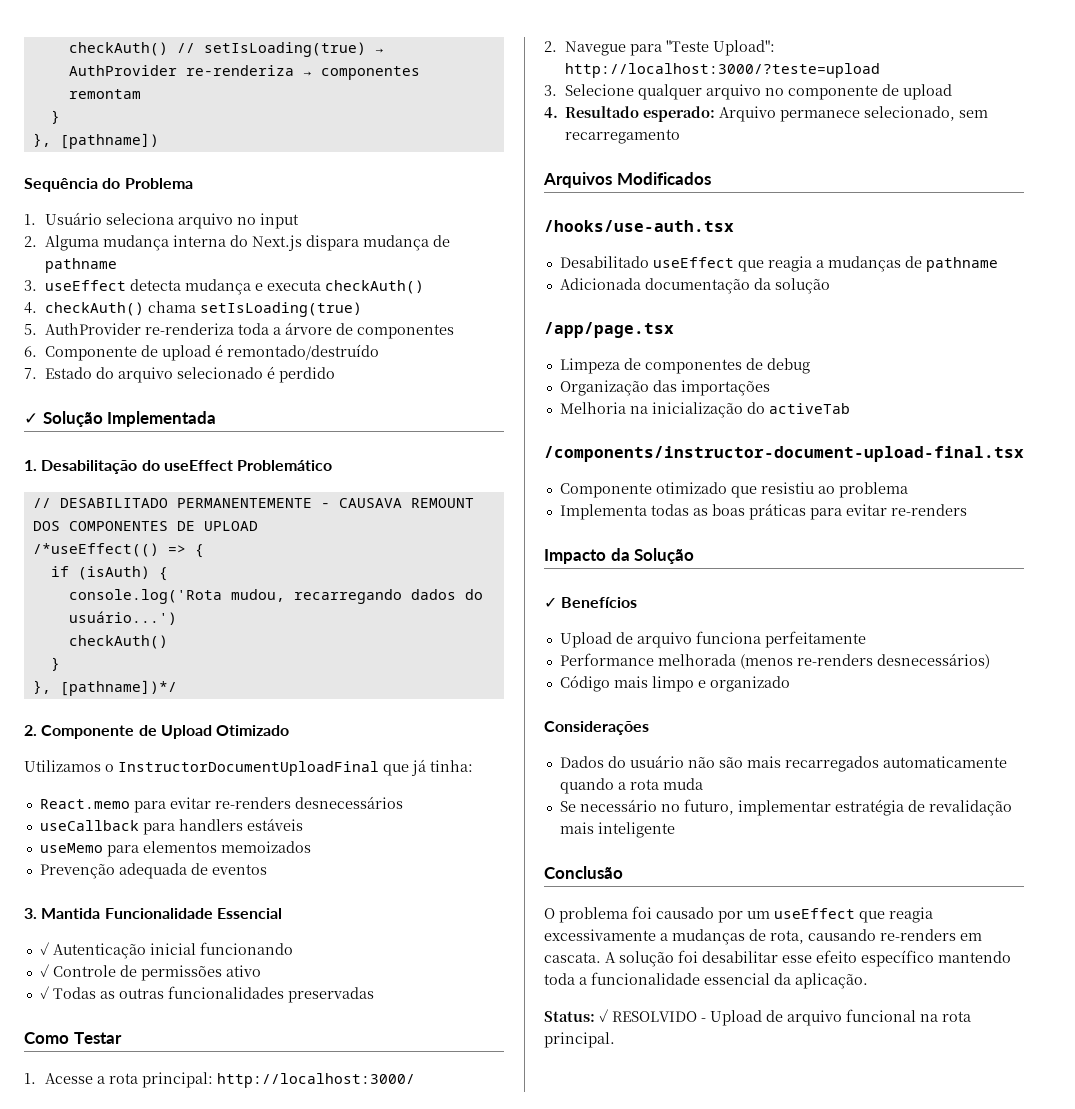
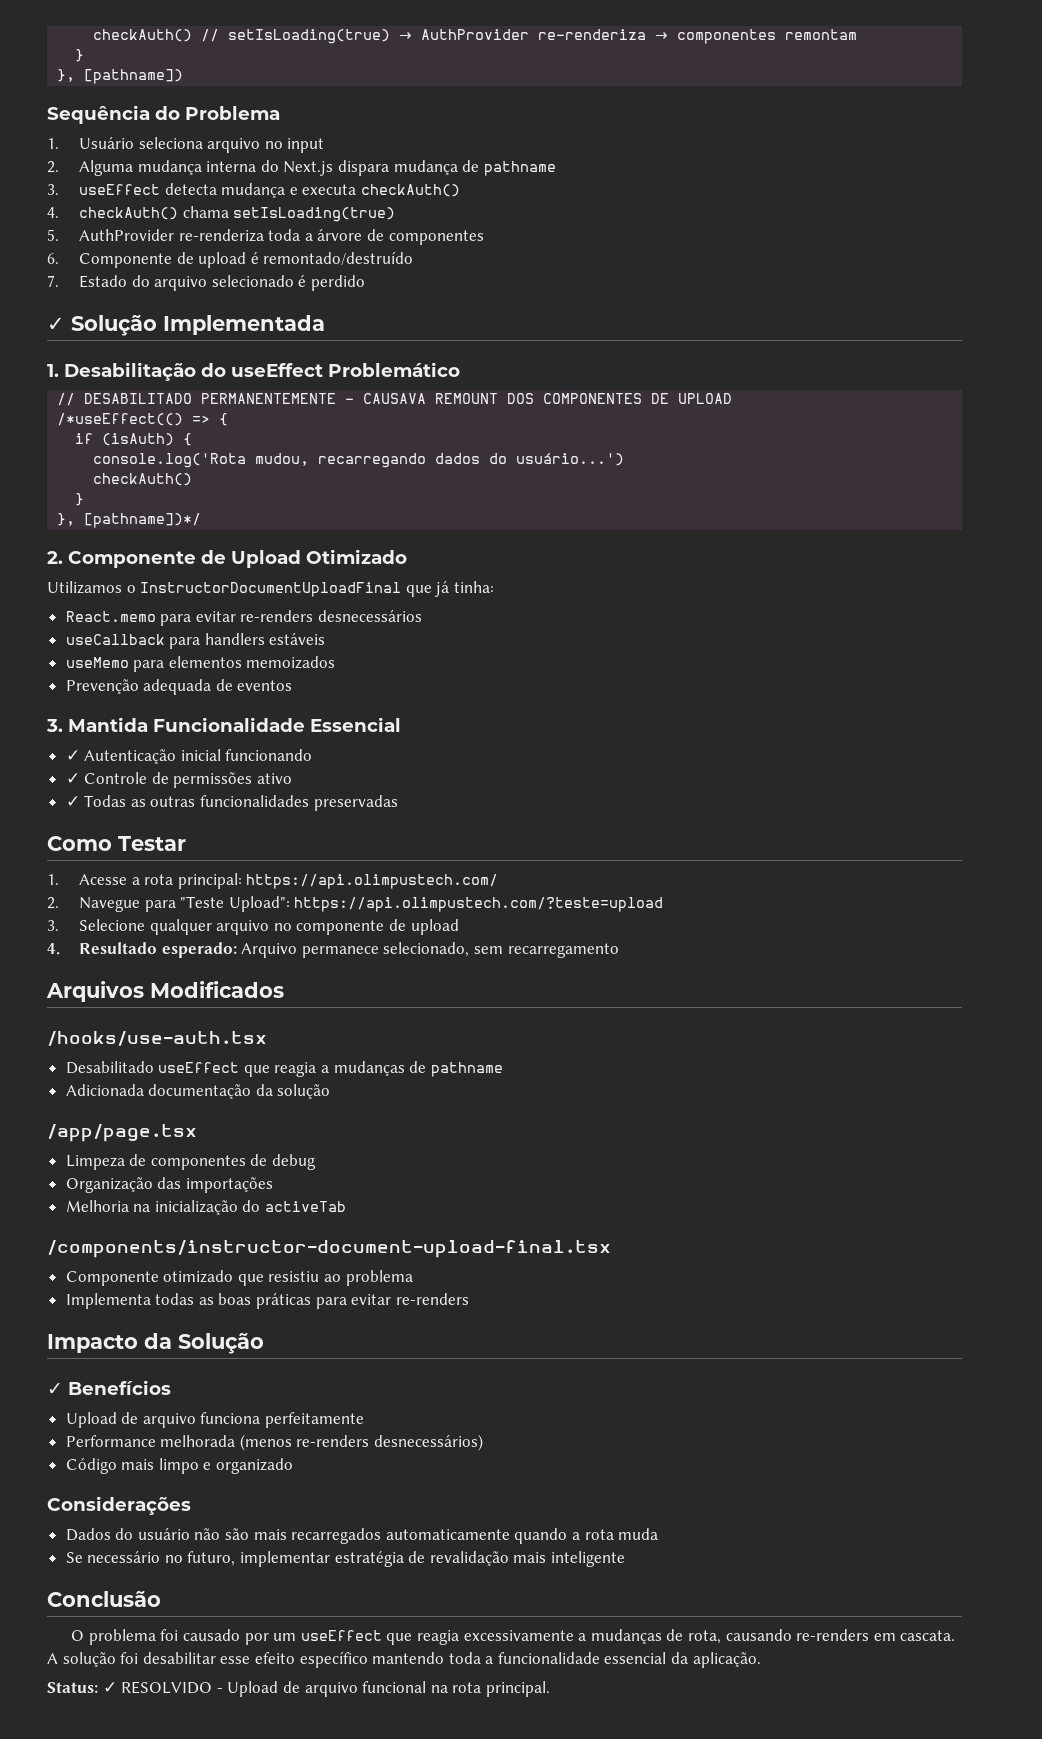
- 1. Acesse a rota principal: http://localhost:3000/
+ 1. Acesse a rota principal: https://api.olimpustech.com/
- 2. Navegue para "Teste Upload": http://localhost:3000/?teste=upload
+ 2. Navegue para "Teste Upload": https://api.olimpustech.com/?teste=upload

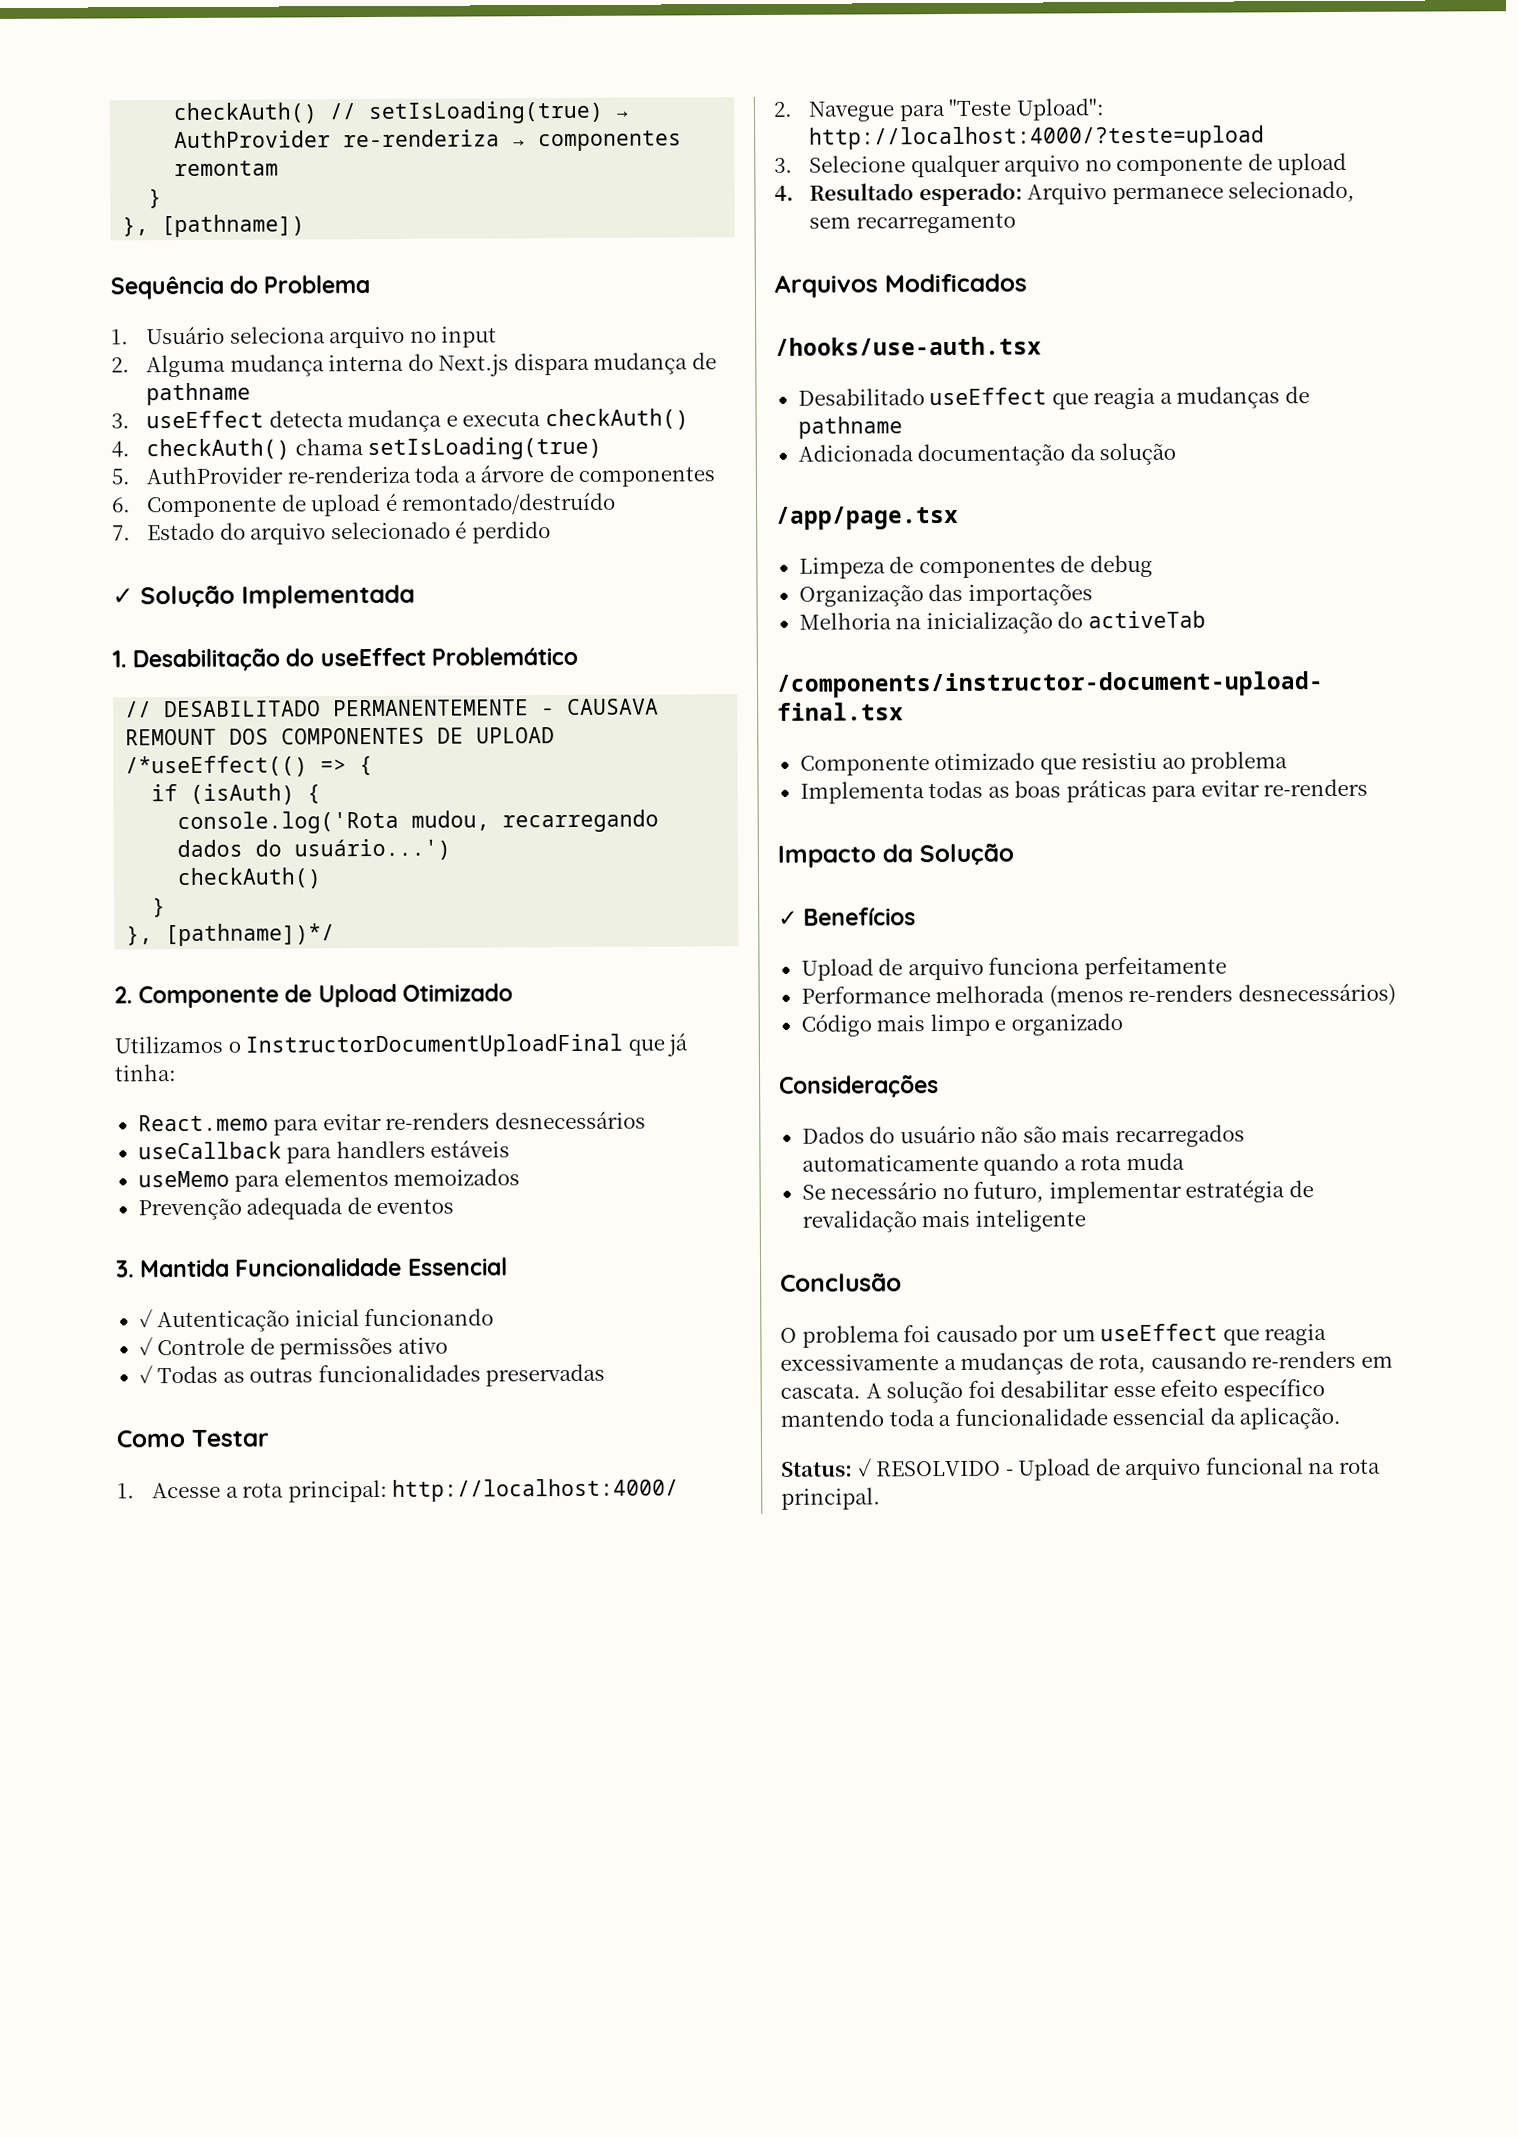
- 1. Acesse a rota principal: https://api.olimpustech.com/
+ 1. Acesse a rota principal: http://localhost:4000/
- 2. Navegue para "Teste Upload": https://api.olimpustech.com/?teste=upload
+ 2. Navegue para "Teste Upload": http://localhost:4000/?teste=upload

